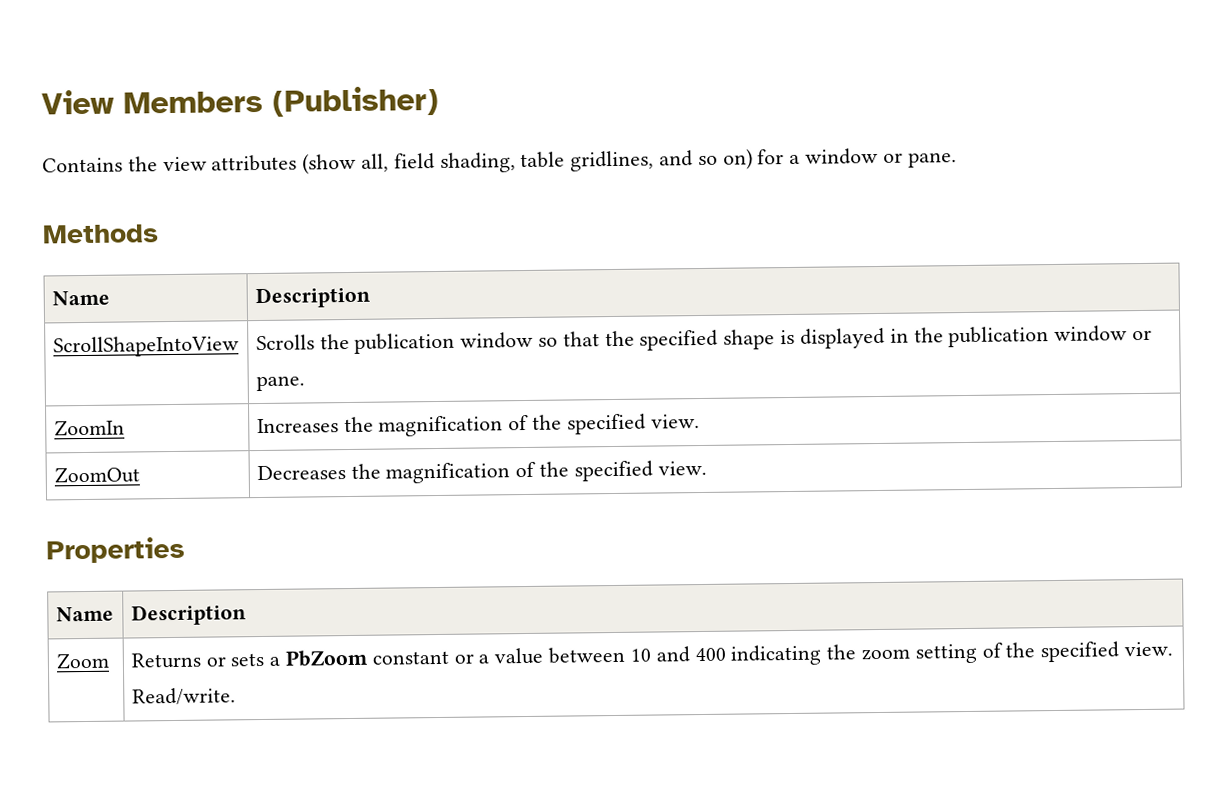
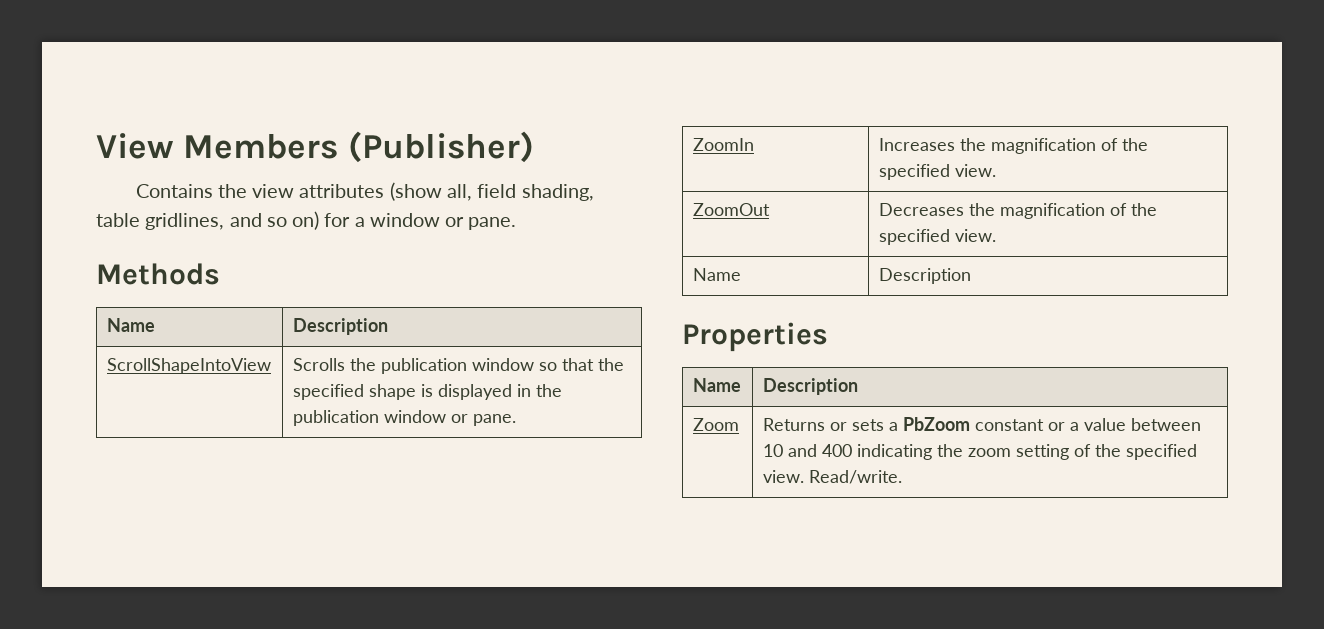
  ZoomOut | Decreases the magnification of the specified view.
+ Name | Description

